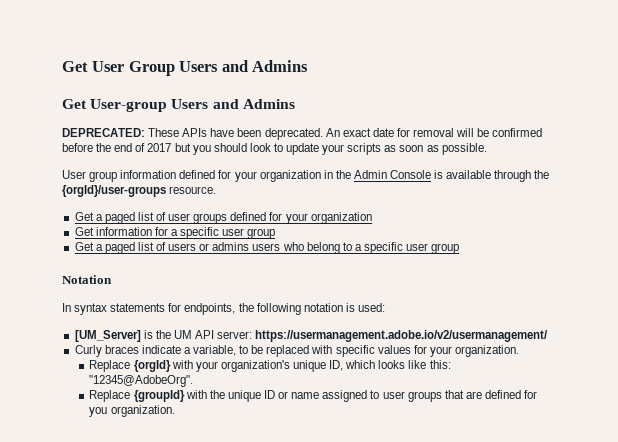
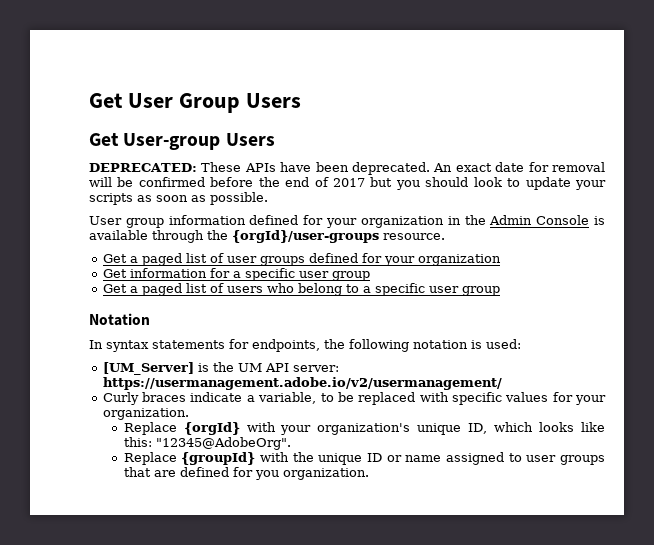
- Get User Group Users and Admins
+ Get User Group Users
- Get User-group Users and Admins
+ Get User-group Users
- Get a paged list of users or admins users who belong to a specific user group
+ Get a paged list of users who belong to a specific user group

